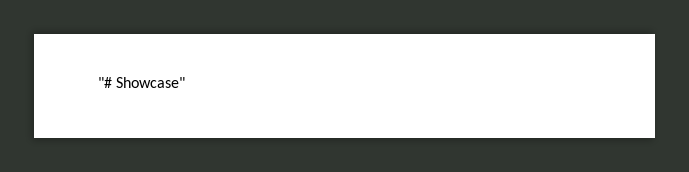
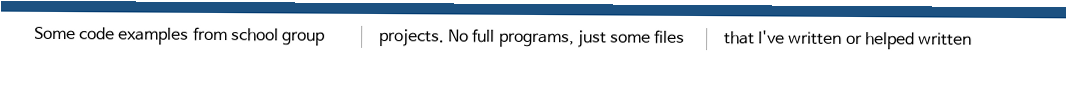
- "# Showcase"
+ Some code examples from school group projects. No full programs, just some files that I've written or helped written

